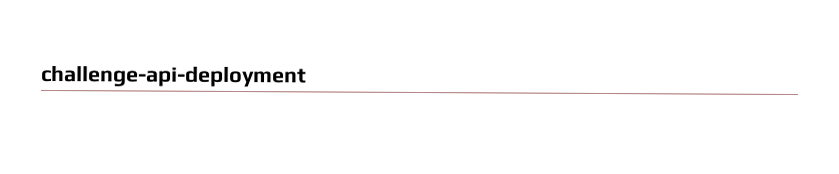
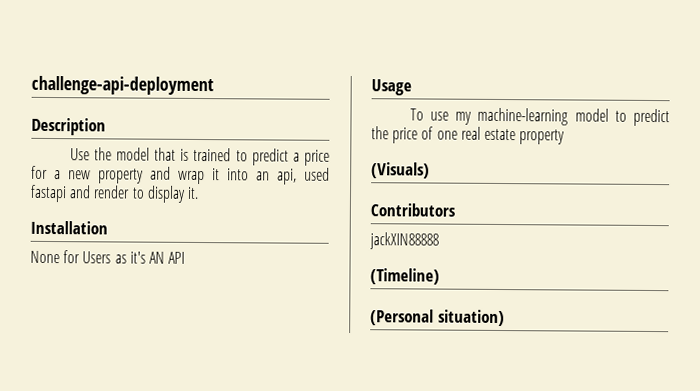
+ Description
+ Use the model that is trained to predict a price for a new property and wrap it into an api, used fastapi and render to display it.
+ Installation
+ None for Users as it's AN API
+ Usage
+ To use my machine-learning model to predict the price of one real estate property
+ (Visuals)
+ Contributors
+ jackXIN88888
+ (Timeline)
+ (Personal situation)

